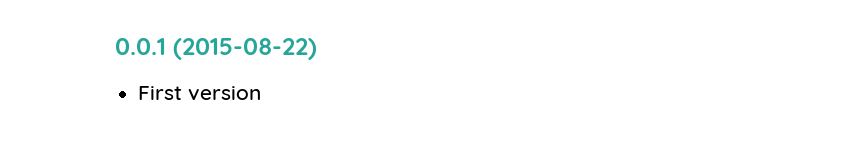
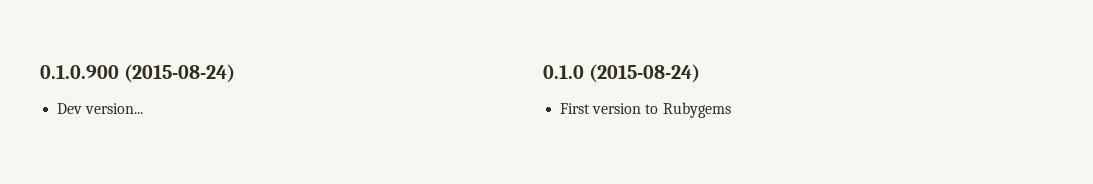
- 0.0.1 (2015-08-22)
+ 0.1.0.900 (2015-08-24)
+ Dev version...
+ 0.1.0 (2015-08-24)
- First version
+ First version to Rubygems

